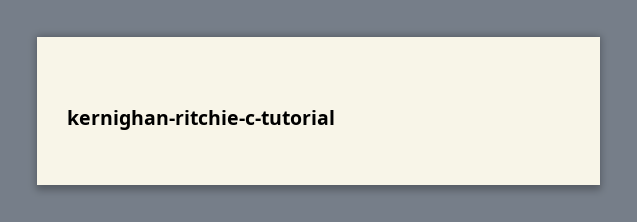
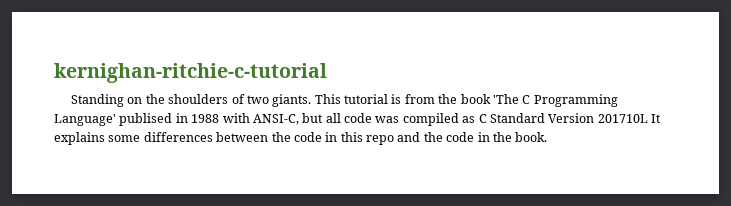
+ Standing on the shoulders of two giants. This tutorial is from the book 'The C Programming Language' publised in 1988 with ANSI-C, but all code was compiled as C Standard Version 201710L It explains some differences between the code in this repo and the code in the book.

